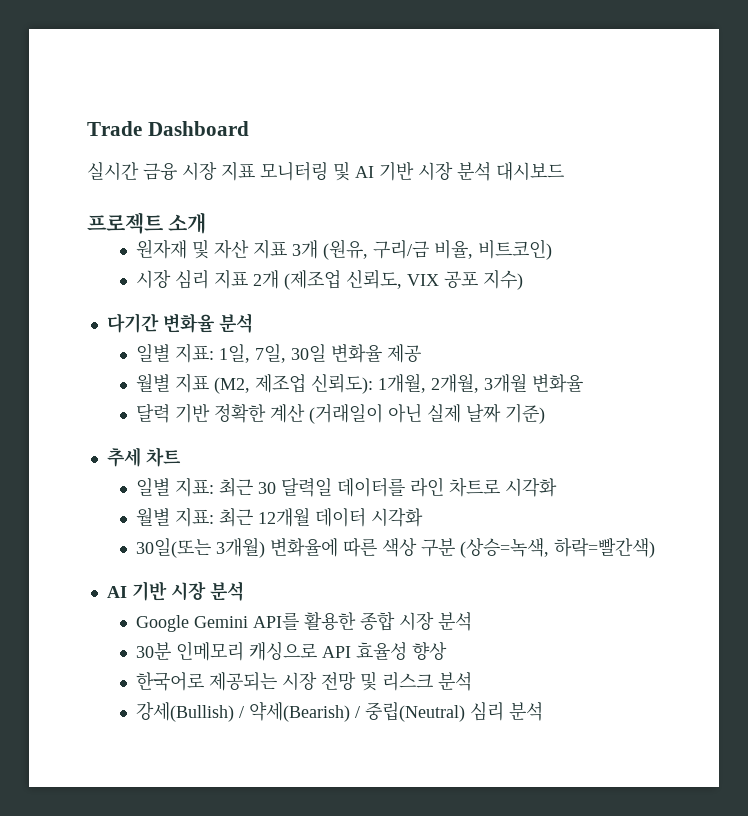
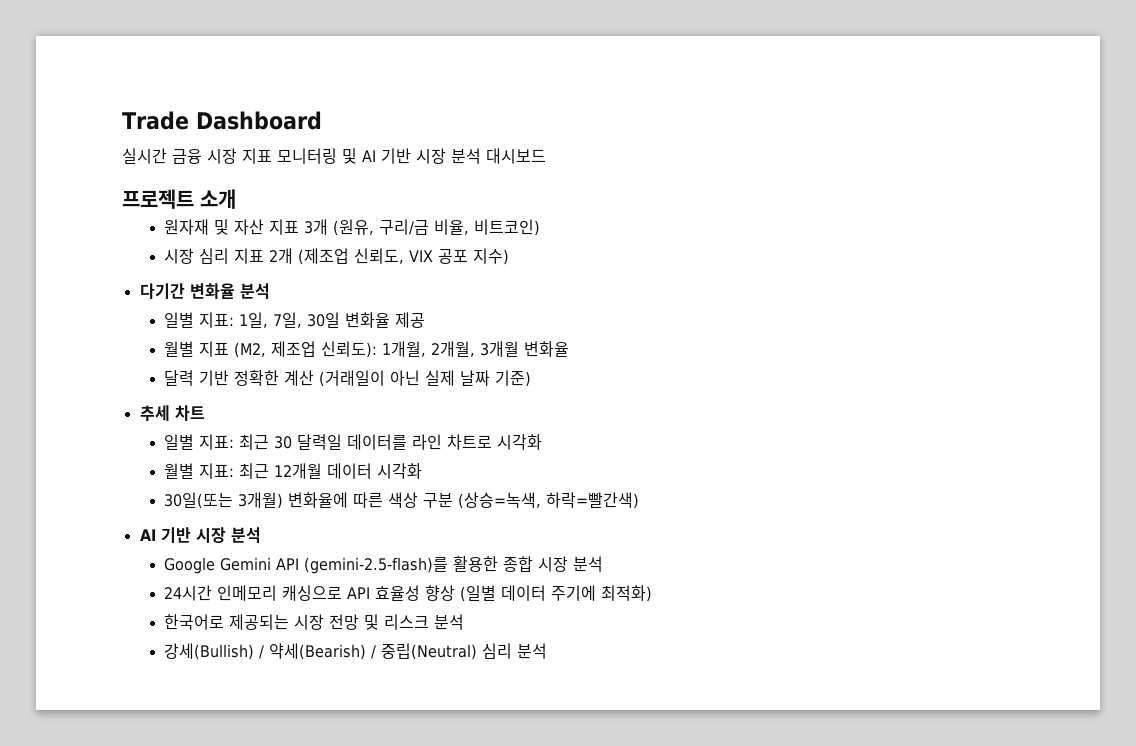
- Google Gemini API를 활용한 종합 시장 분석
+ Google Gemini API (gemini-2.5-flash)를 활용한 종합 시장 분석
- 30분 인메모리 캐싱으로 API 효율성 향상
+ 24시간 인메모리 캐싱으로 API 효율성 향상 (일별 데이터 주기에 최적화)

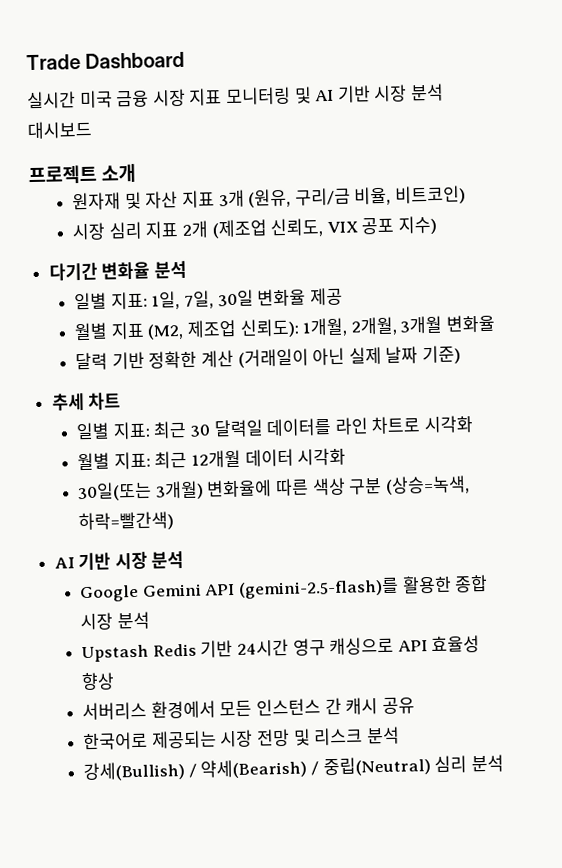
- 실시간 금융 시장 지표 모니터링 및 AI 기반 시장 분석 대시보드
+ 실시간 미국 금융 시장 지표 모니터링 및 AI 기반 시장 분석 대시보드
- 24시간 인메모리 캐싱으로 API 효율성 향상 (일별 데이터 주기에 최적화)
+ Upstash Redis 기반 24시간 영구 캐싱으로 API 효율성 향상
+ 서버리스 환경에서 모든 인스턴스 간 캐시 공유

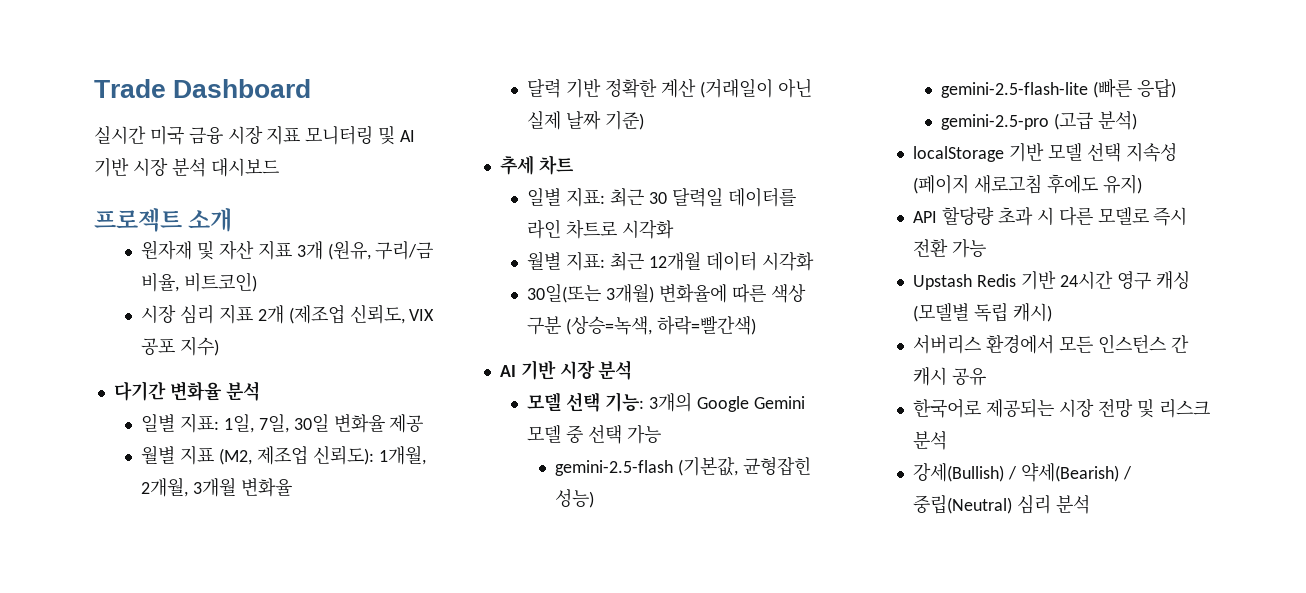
- Google Gemini API (gemini-2.5-flash)를 활용한 종합 시장 분석
+ 모델 선택 기능: 3개의 Google Gemini 모델 중 선택 가능
+ gemini-2.5-flash (기본값, 균형잡힌 성능)
+ gemini-2.5-flash-lite (빠른 응답)
+ gemini-2.5-pro (고급 분석)
+ localStorage 기반 모델 선택 지속성 (페이지 새로고침 후에도 유지)
+ API 할당량 초과 시 다른 모델로 즉시 전환 가능
- Upstash Redis 기반 24시간 영구 캐싱으로 API 효율성 향상
+ Upstash Redis 기반 24시간 영구 캐싱 (모델별 독립 캐시)

